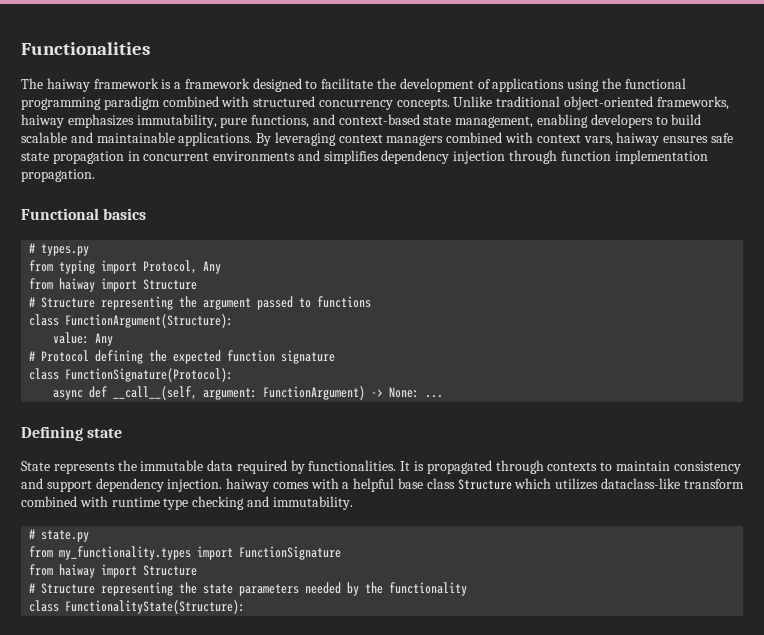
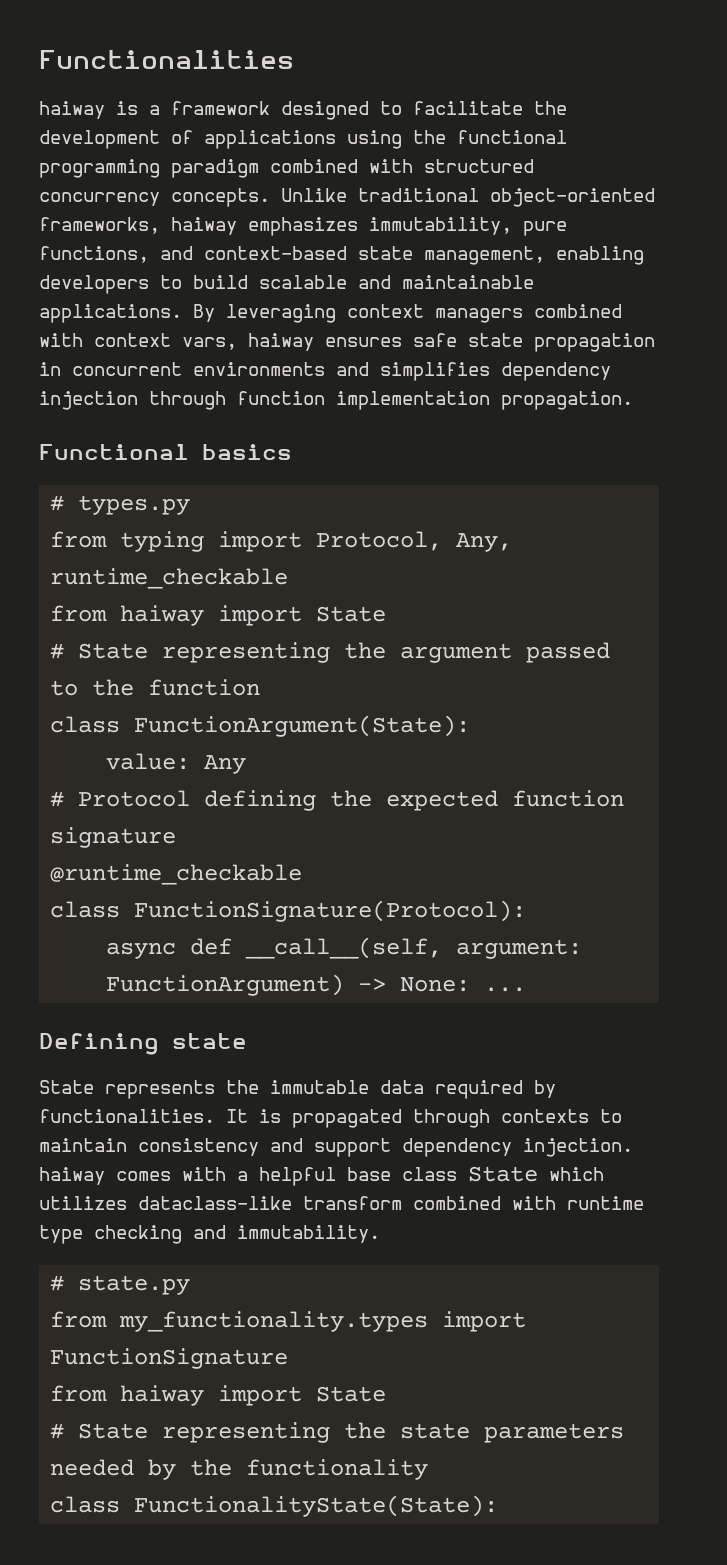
- The haiway framework is a framework designed to facilitate the development of applications using the functional programming paradigm combined with structured concurrency concepts.
+ haiway is a framework designed to facilitate the development of applications using the functional programming paradigm combined with structured concurrency concepts.
- from typing import Protocol, Any
- from haiway import Structure
- # Structure representing the argument passed to functions
- class FunctionArgument(Structure):
+ from typing import Protocol, Any, runtime_checkable
+ from haiway import State
+ # State representing the argument passed to the function
+ class FunctionArgument(State):
+ @runtime_checkable
- It is propagated through contexts to maintain consistency and support dependency injection. haiway comes with a helpful base class Structure which utilizes dataclass-like transform combined with runtime type checking and immutability.
+ It is propagated through contexts to maintain consistency and support dependency injection. haiway comes with a helpful base class State which utilizes dataclass-like transform combined with runtime type checking and immutability.
  from my_functionality.types import FunctionSignature
- from haiway import Structure
- # Structure representing the state parameters needed by the functionality
+ from haiway import State
+ # State representing the state parameters needed by the functionality
- class FunctionalityState(Structure):
+ class FunctionalityState(State):

